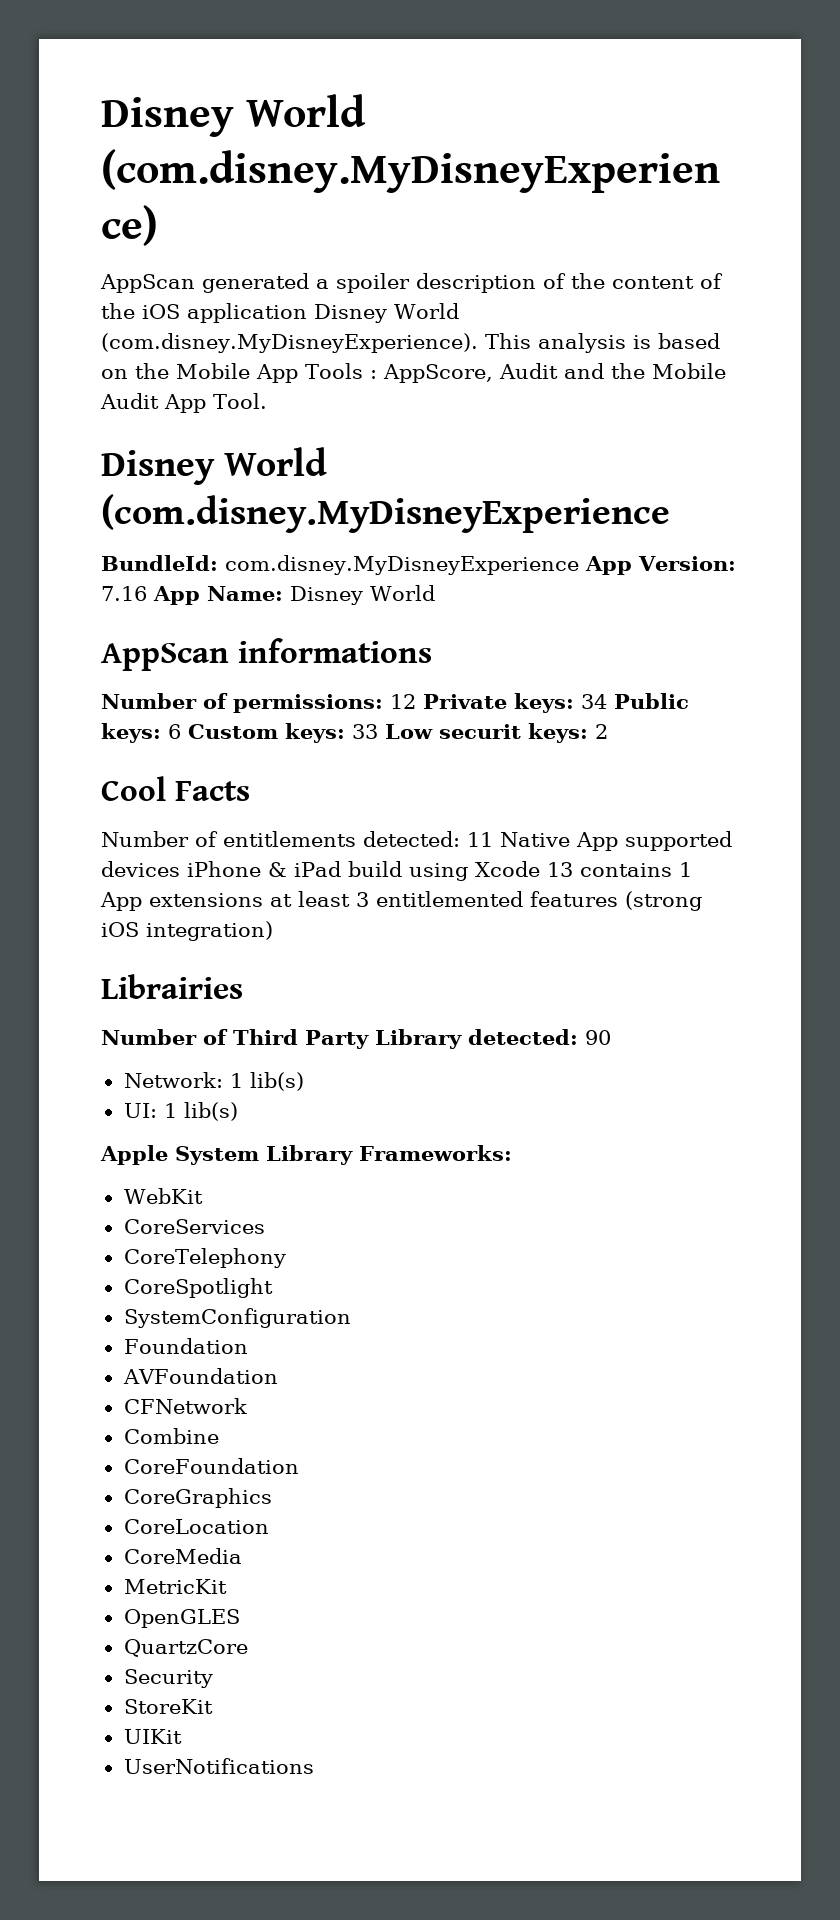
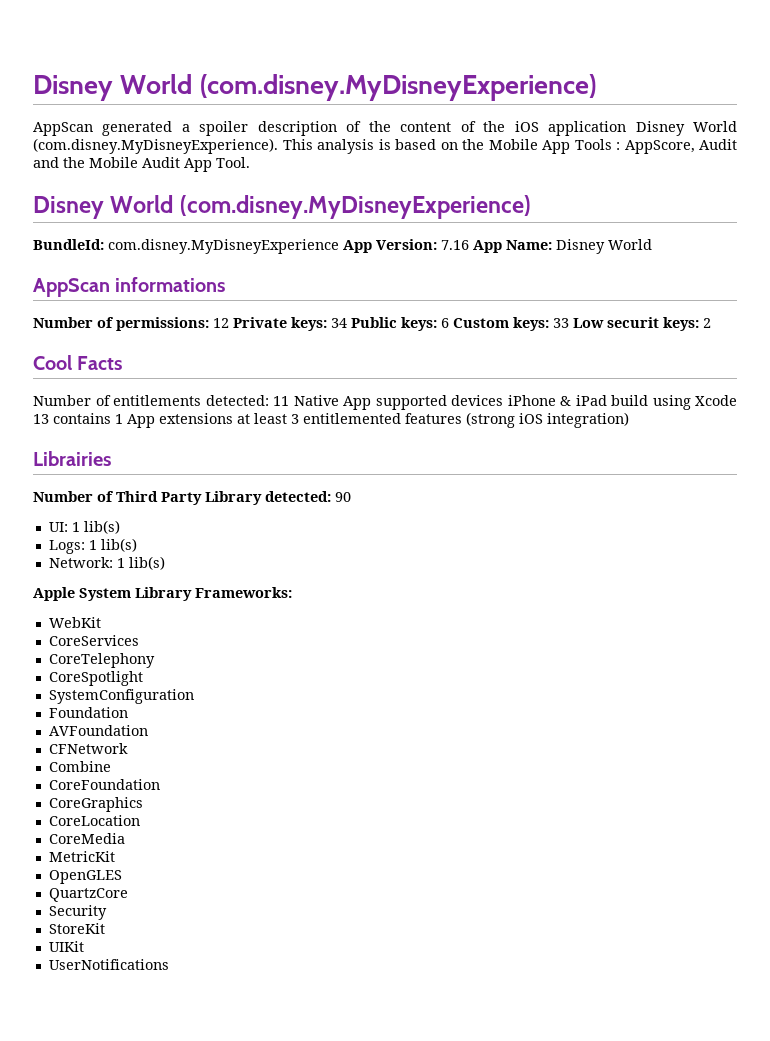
  AppScan generated a spoiler description of the content of the iOS application Disney World (com.disney.MyDisneyExperience). This analysis is based on the Mobile App Tools : AppScore, Audit and the Mobile Audit App Tool.
- Disney World (com.disney.MyDisneyExperience
+ Disney World (com.disney.MyDisneyExperience)
+ UI: 1 lib(s)
+ Logs: 1 lib(s)
  Network: 1 lib(s)
- UI: 1 lib(s)

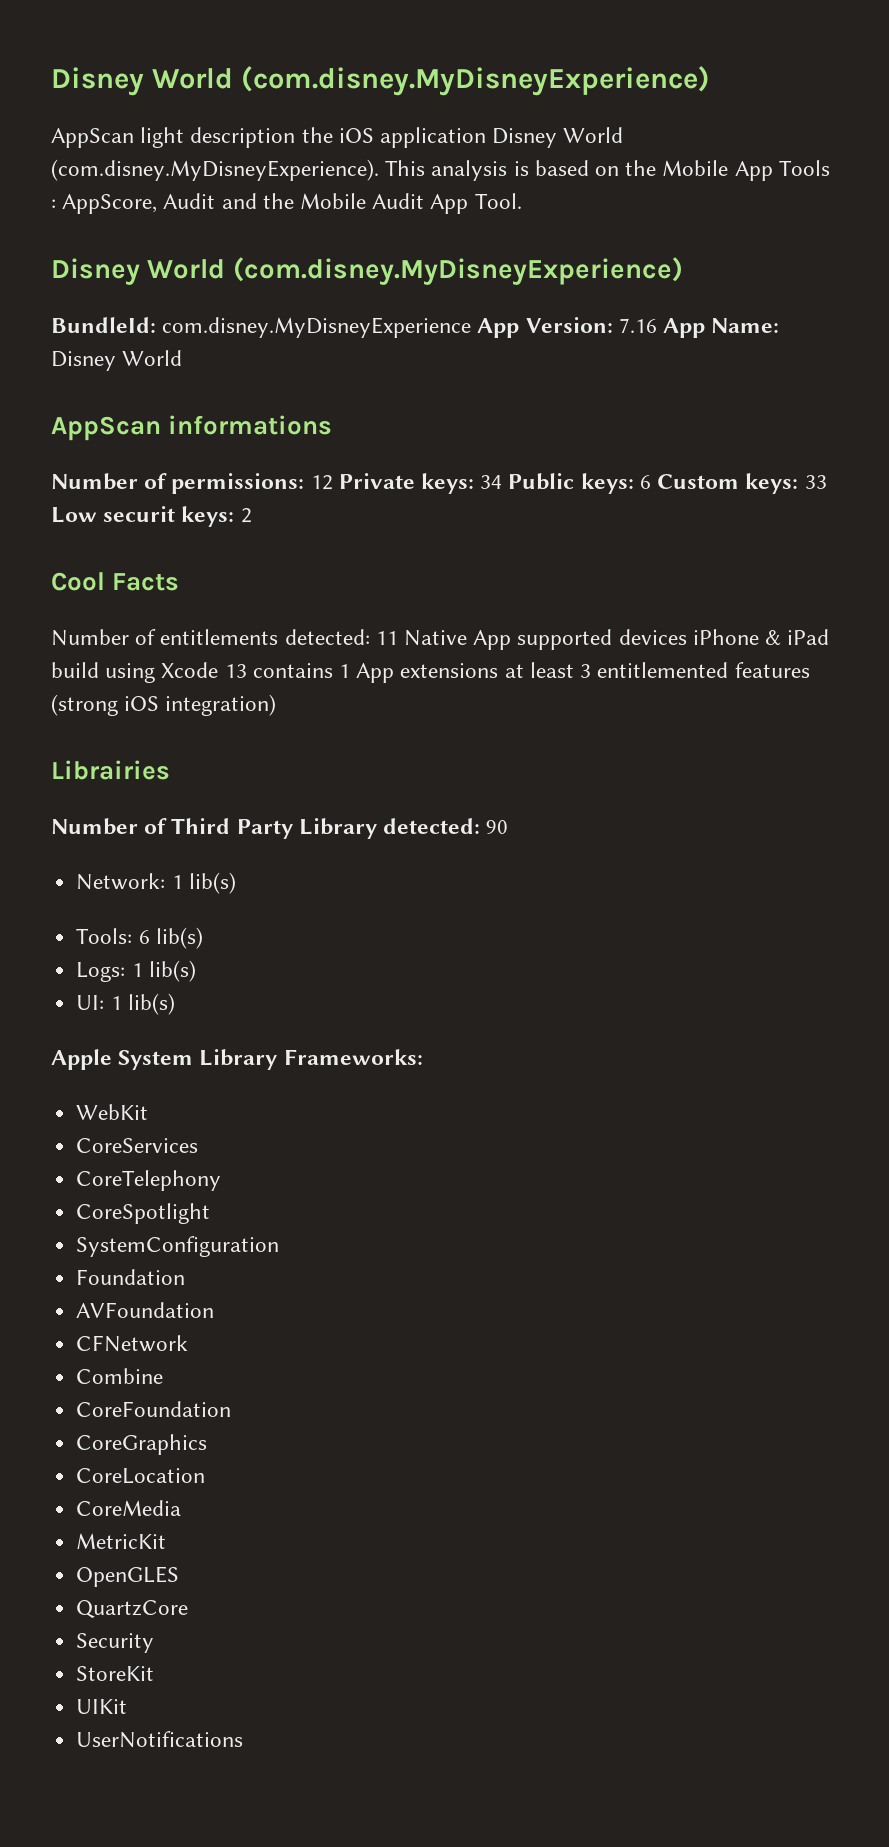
- AppScan generated a spoiler description of the content of the iOS application Disney World (com.disney.MyDisneyExperience). This analysis is based on the Mobile App Tools : AppScore, Audit and the Mobile Audit App Tool.
+ AppScan light description the iOS application Disney World (com.disney.MyDisneyExperience). This analysis is based on the Mobile App Tools : AppScore, Audit and the Mobile Audit App Tool.
- UI: 1 lib(s)
+ Network: 1 lib(s)
+ Tools: 6 lib(s)
- Network: 1 lib(s)
+ UI: 1 lib(s)

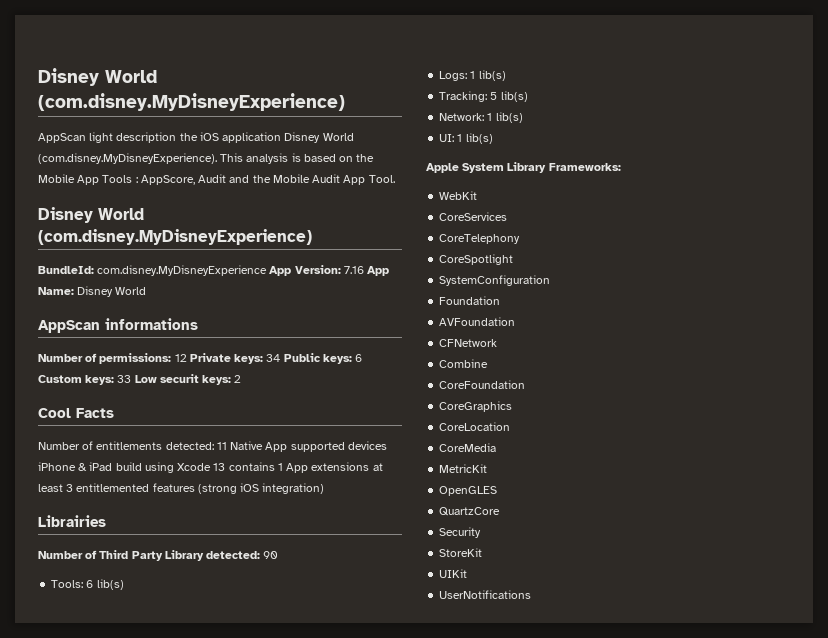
- Network: 1 lib(s)
+ Tracking: 5 lib(s)
+ Network: 1 lib(s)

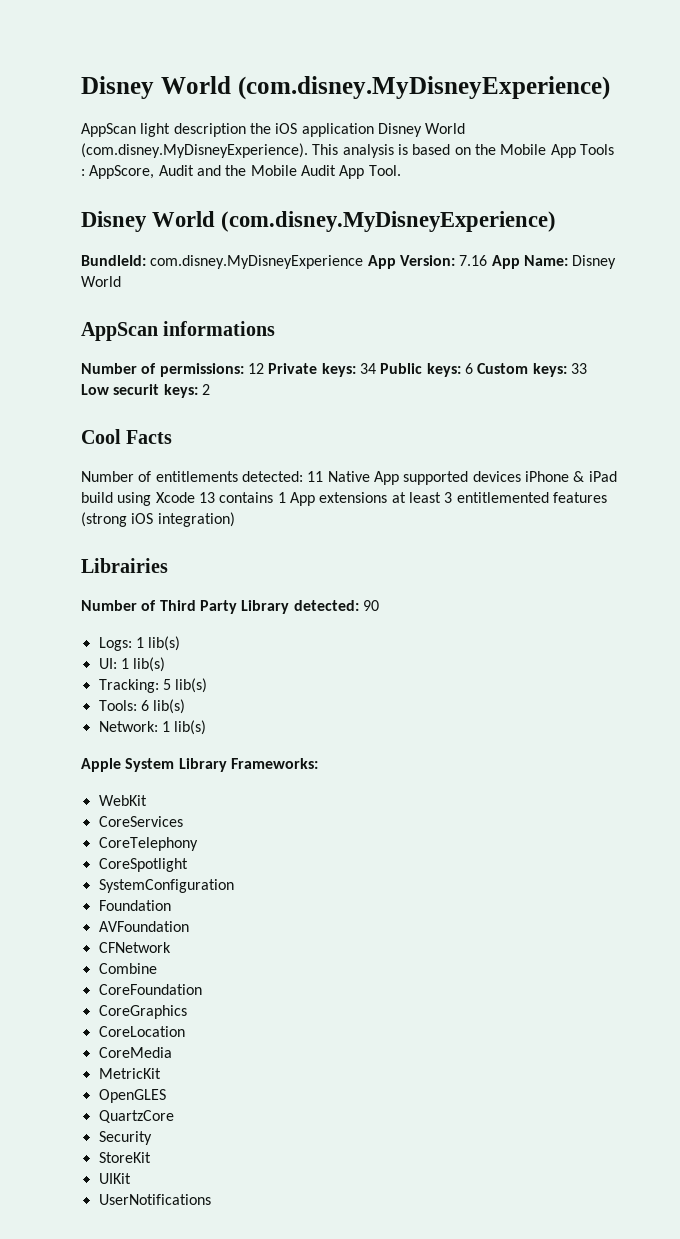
- Tools: 6 lib(s)
  Logs: 1 lib(s)
+ UI: 1 lib(s)
+ Tools: 6 lib(s)
  Network: 1 lib(s)
- UI: 1 lib(s)

